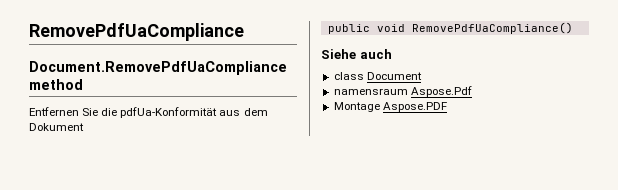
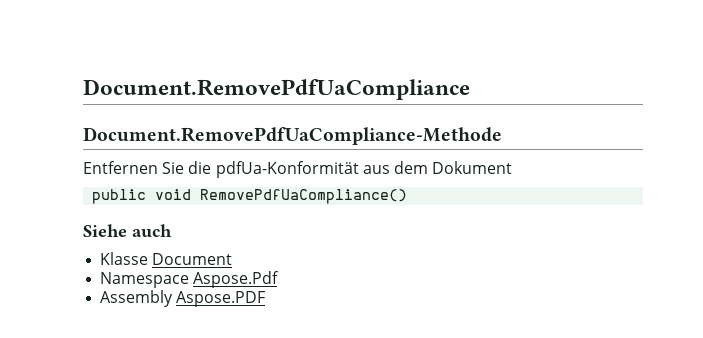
- RemovePdfUaCompliance
- Document.RemovePdfUaCompliance method
+ Document.RemovePdfUaCompliance
+ Document.RemovePdfUaCompliance-Methode
- class Document
+ Klasse Document
- namensraum Aspose.Pdf
+ Namespace Aspose.Pdf
- Montage Aspose.PDF
+ Assembly Aspose.PDF

